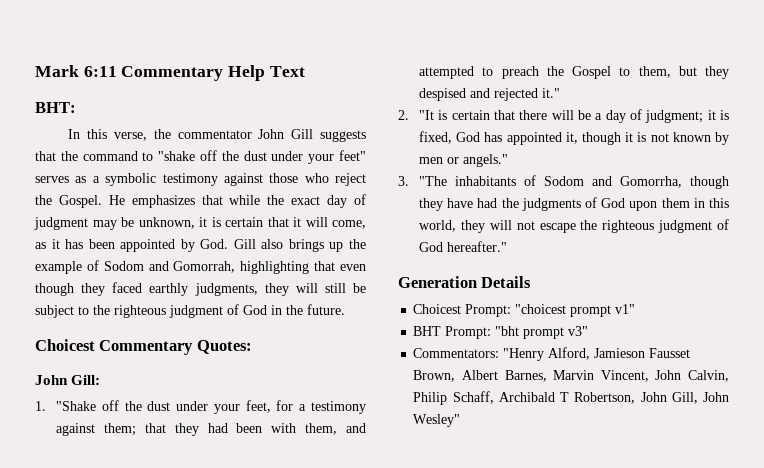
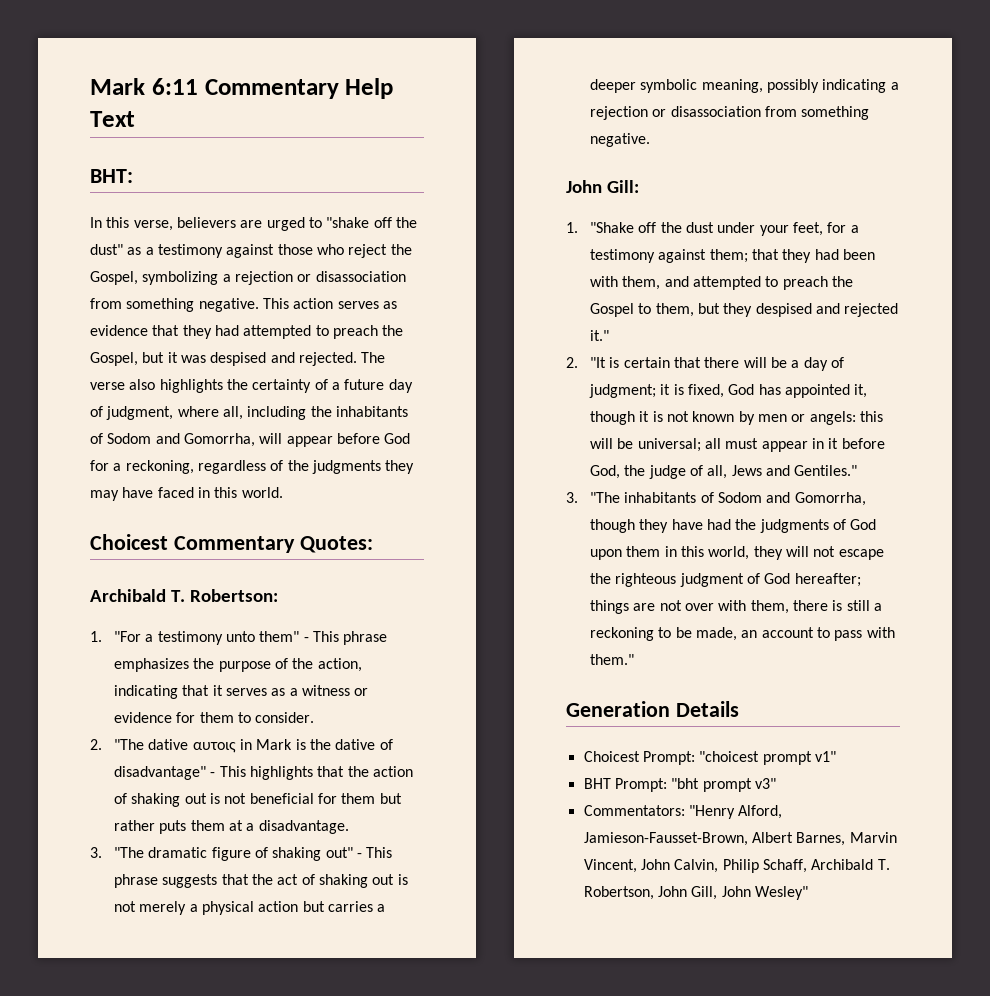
- In this verse, the commentator John Gill suggests that the command to "shake off the dust under your feet" serves as a symbolic testimony against those who reject the Gospel. He emphasizes that while the exact day of judgment may be unknown, it is certain that it will come, as it has been appointed by God. Gill also brings up the example of Sodom and Gomorrah, highlighting that even though they faced earthly judgments, they will still be subject to the righteous judgment of God in the future.
+ In this verse, believers are urged to "shake off the dust" as a testimony against those who reject the Gospel, symbolizing a rejection or disassociation from something negative. This action serves as evidence that they had attempted to preach the Gospel, but it was despised and rejected. The verse also highlights the certainty of a future day of judgment, where all, including the inhabitants of Sodom and Gomorrha, will appear before God for a reckoning, regardless of the judgments they may have faced in this world.
  Choicest Commentary Quotes:
+ Archibald T. Robertson:
+ 1. "For a testimony unto them" - This phrase emphasizes the purpose of the action, indicating that it serves as a witness or evidence for them to consider.
+ 2. "The dative αυτοις in Mark is the dative of disadvantage" - This highlights that the action of shaking out is not beneficial for them but rather puts them at a disadvantage.
+ 3. "The dramatic figure of shaking out" - This phrase suggests that the act of shaking out is not merely a physical action but carries a deeper symbolic meaning, possibly indicating a rejection or disassociation from something negative.
- 2. "It is certain that there will be a day of judgment; it is fixed, God has appointed it, though it is not known by men or angels."
+ 2. "It is certain that there will be a day of judgment; it is fixed, God has appointed it, though it is not known by men or angels: this will be universal; all must appear in it before God, the judge of all, Jews and Gentiles."
- 3. "The inhabitants of Sodom and Gomorrha, though they have had the judgments of God upon them in this world, they will not escape the righteous judgment of God hereafter."
+ 3. "The inhabitants of Sodom and Gomorrha, though they have had the judgments of God upon them in this world, they will not escape the righteous judgment of God hereafter; things are not over with them, there is still a reckoning to be made, an account to pass with them."
- Commentators: "Henry Alford, Jamieson Fausset Brown, Albert Barnes, Marvin Vincent, John Calvin, Philip Schaff, Archibald T Robertson, John Gill, John Wesley"
+ Commentators: "Henry Alford, Jamieson-Fausset-Brown, Albert Barnes, Marvin Vincent, John Calvin, Philip Schaff, Archibald T. Robertson, John Gill, John Wesley"

